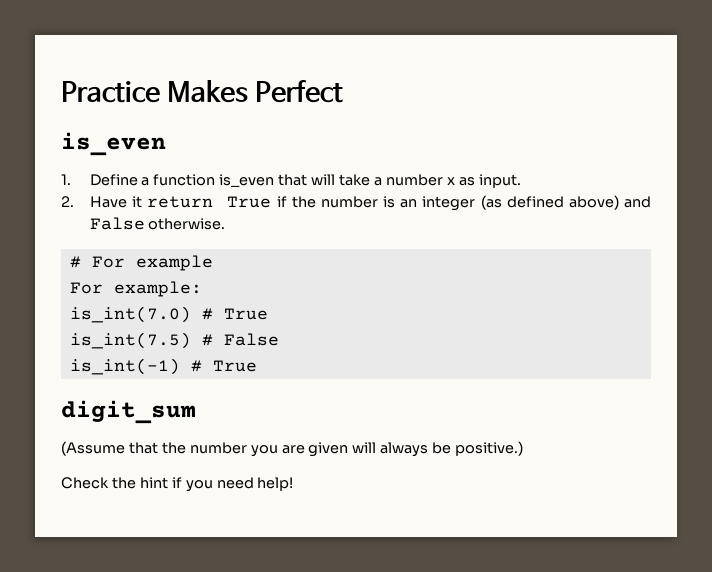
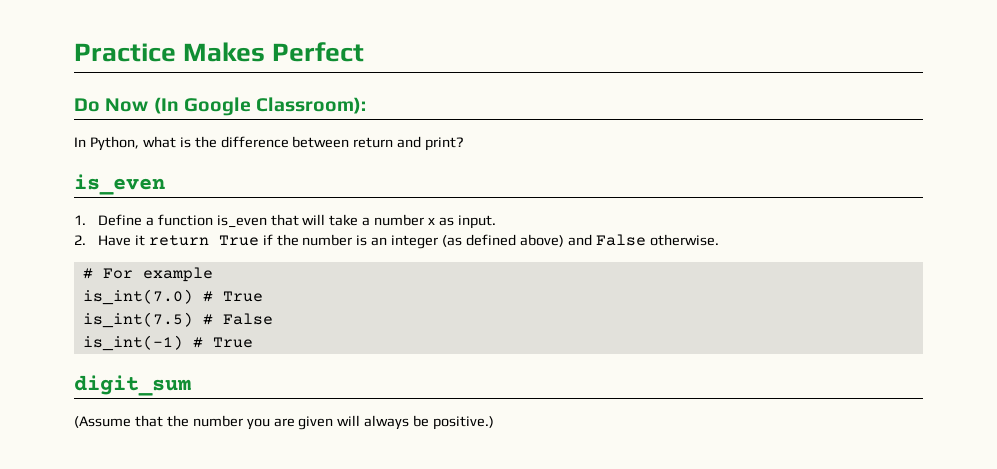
+ Do Now (In Google Classroom):
+ In Python, what is the difference between return and print?
- For example:
- Check the hint if you need help!

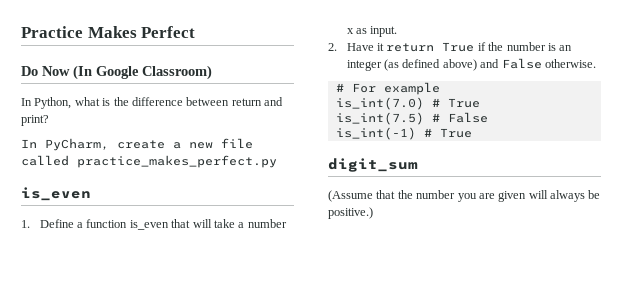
- Do Now (In Google Classroom):
+ Do Now (In Google Classroom)
+ In PyCharm, create a new file called practice_makes_perfect.py

